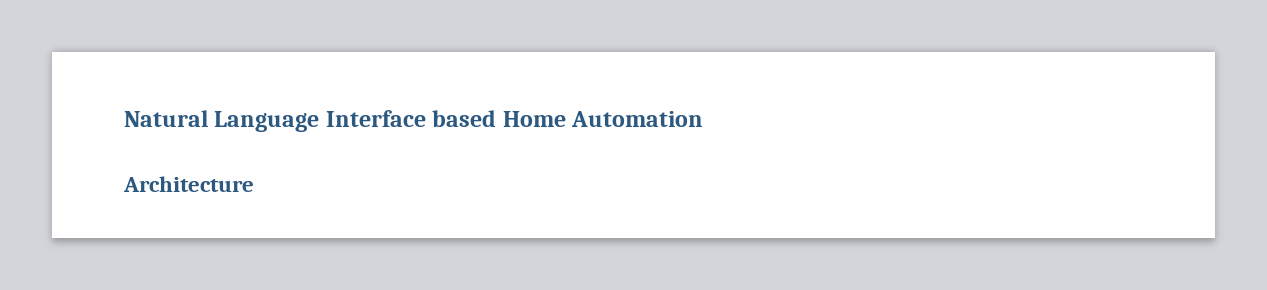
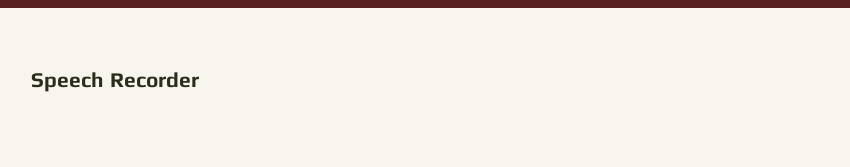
- Natural Language Interface based Home Automation
- Architecture
+ Speech Recorder

